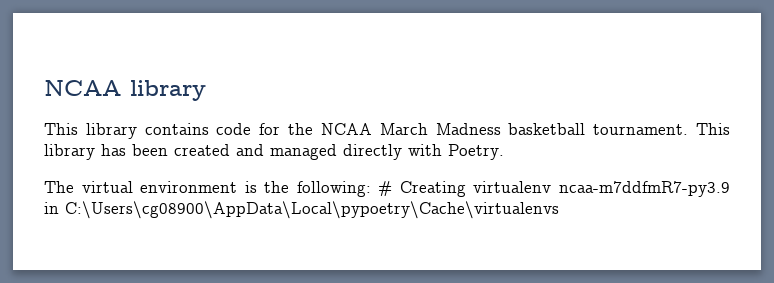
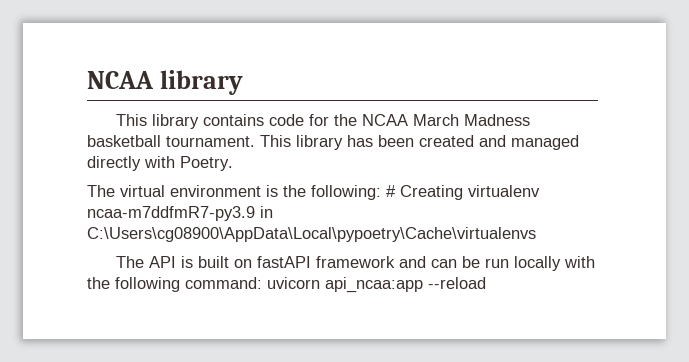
+ The API is built on fastAPI framework and can be run locally with the following command: uvicorn api_ncaa:app --reload

